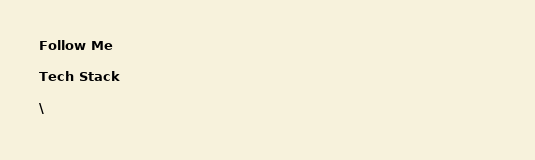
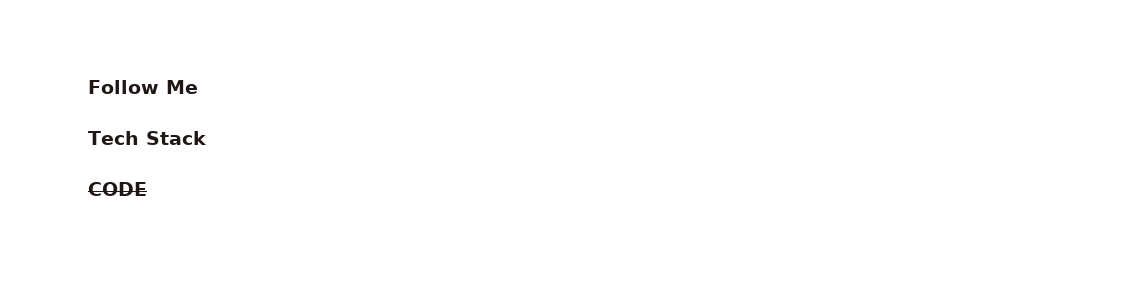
- \
+ CODE

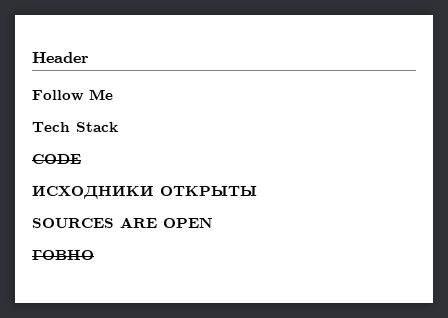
+ Header
+ ИСХОДНИКИ ОТКРЫТЫ
+ SOURCES ARE OPEN
+ ГОВНО

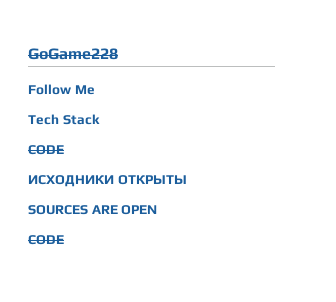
- Header
+ GoGame228
  SOURCES ARE OPEN
- ГОВНО
+ CODE

